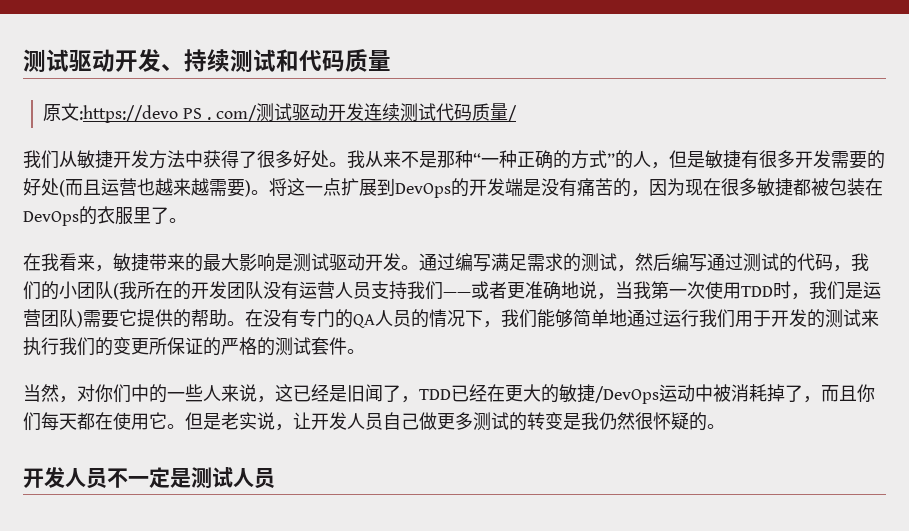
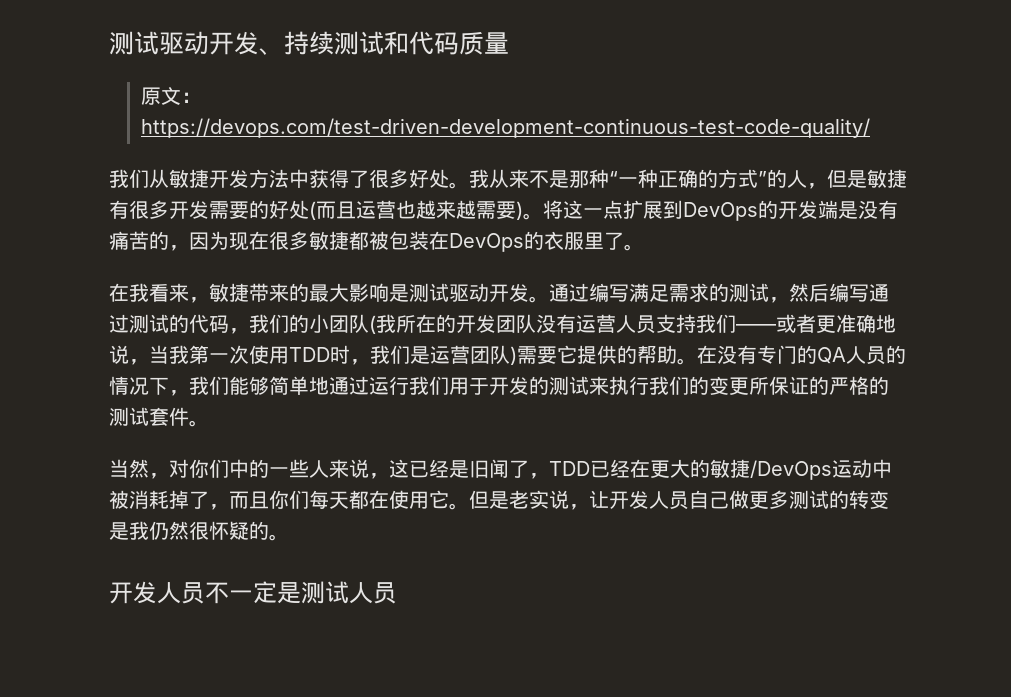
- 原文:https://devo PS . com/测试驱动开发连续测试代码质量/
+ 原文：https://devops.com/test-driven-development-continuous-test-code-quality/

